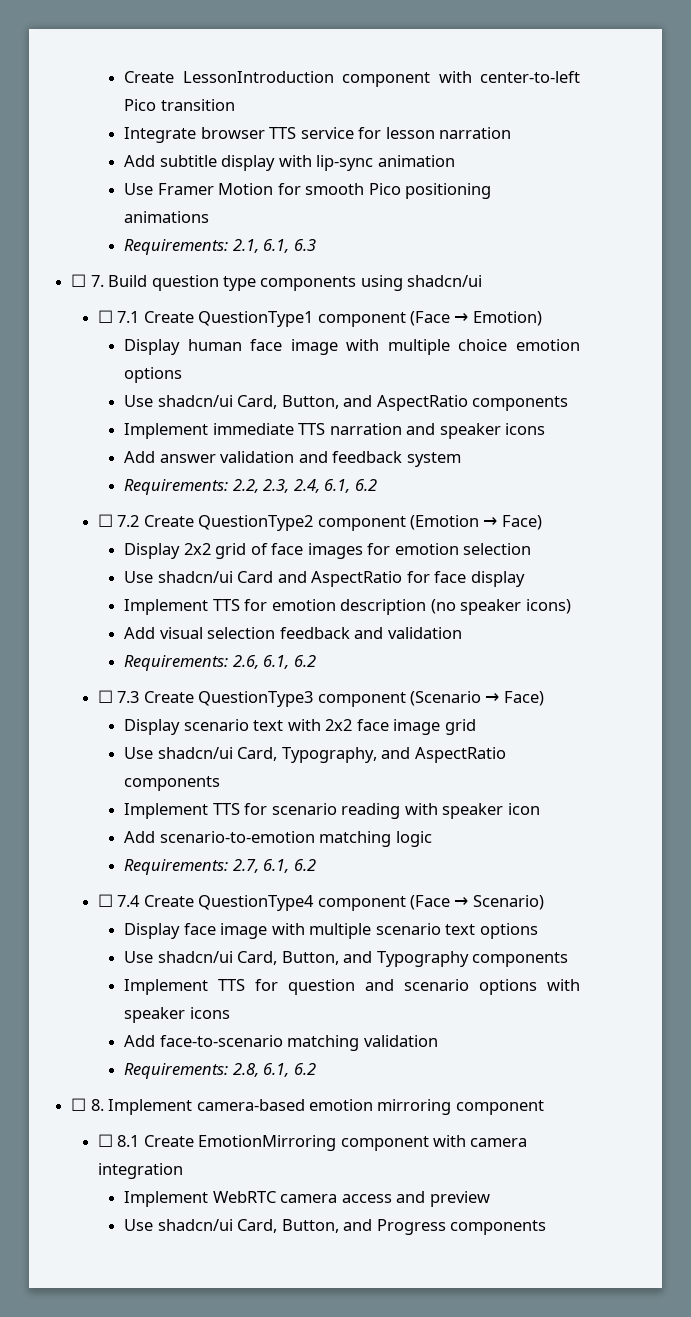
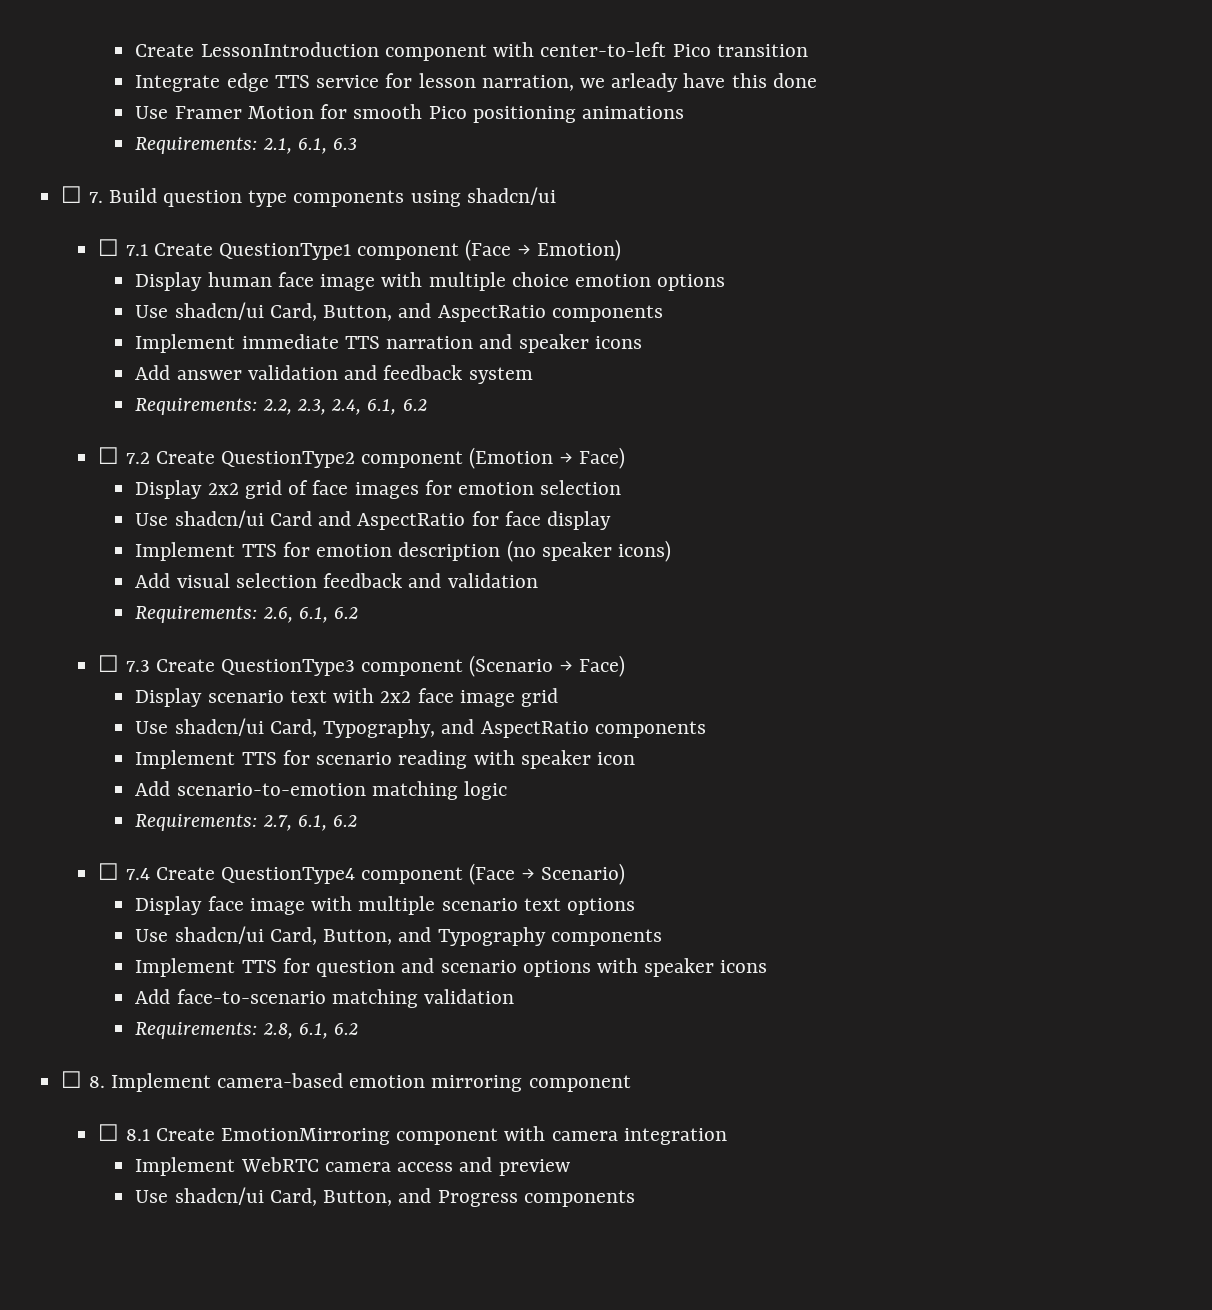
- Integrate browser TTS service for lesson narration
- Add subtitle display with lip-sync animation
+ Integrate edge TTS service for lesson narration, we arleady have this done

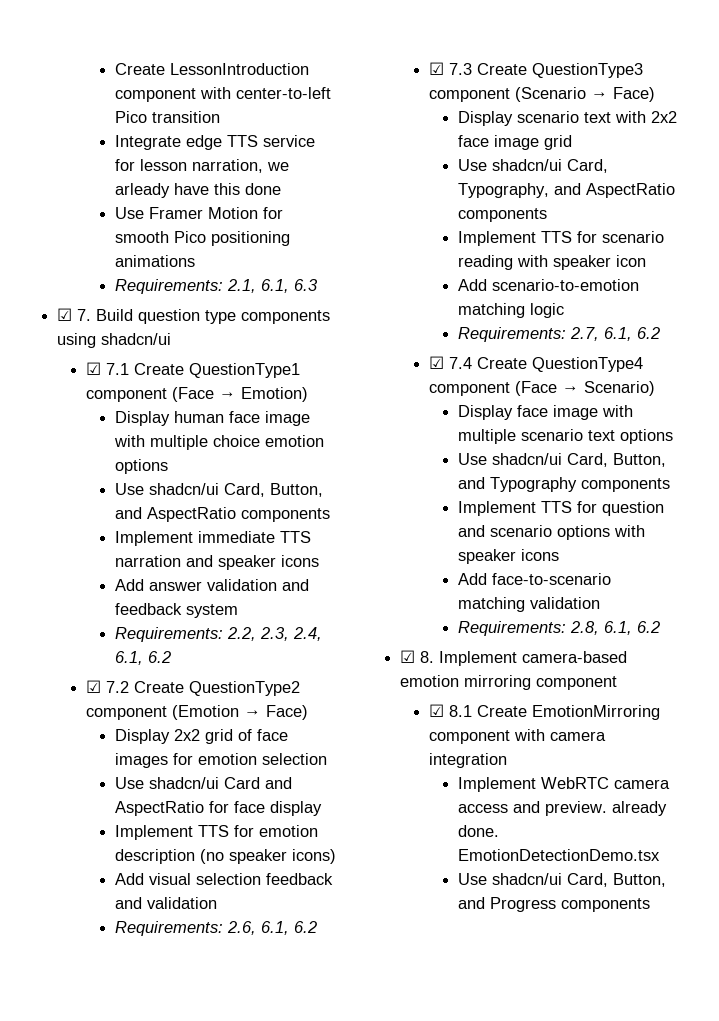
- ☐ 7. Build question type components using shadcn/ui
+ ☑ 7. Build question type components using shadcn/ui
- ☐ 7.1 Create QuestionType1 component (Face → Emotion)
+ ☑ 7.1 Create QuestionType1 component (Face → Emotion)
- ☐ 7.2 Create QuestionType2 component (Emotion → Face)
+ ☑ 7.2 Create QuestionType2 component (Emotion → Face)
- ☐ 7.3 Create QuestionType3 component (Scenario → Face)
+ ☑ 7.3 Create QuestionType3 component (Scenario → Face)
- ☐ 7.4 Create QuestionType4 component (Face → Scenario)
+ ☑ 7.4 Create QuestionType4 component (Face → Scenario)
- ☐ 8. Implement camera-based emotion mirroring component
+ ☑ 8. Implement camera-based emotion mirroring component
- ☐ 8.1 Create EmotionMirroring component with camera integration
+ ☑ 8.1 Create EmotionMirroring component with camera integration
- Implement WebRTC camera access and preview
+ Implement WebRTC camera access and preview. already done. EmotionDetectionDemo.tsx

